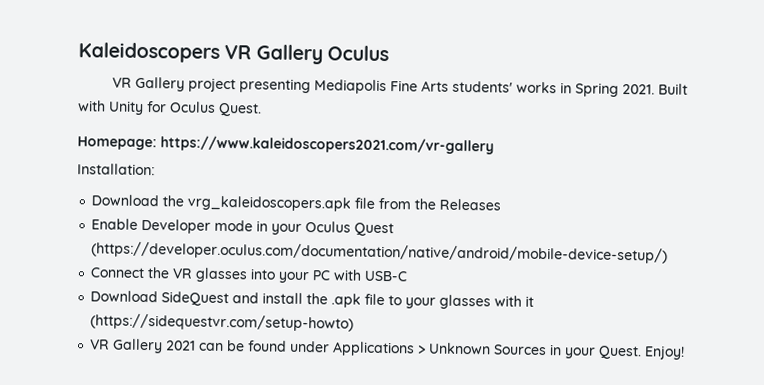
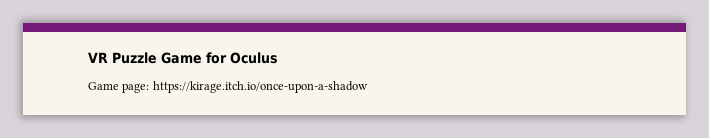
- Kaleidoscopers VR Gallery Oculus
- VR Gallery project presenting Mediapolis Fine Arts students' works in Spring 2021. Built with Unity for Oculus Quest.
- Homepage: https://www.kaleidoscopers2021.com/vr-gallery
- Installation:
- Download the vrg_kaleidoscopers.apk file from the Releases
- Enable Developer mode in your Oculus Quest (https://developer.oculus.com/documentation/native/android/mobile-device-setup/)
- Connect the VR glasses into your PC with USB-C
- Download SideQuest and install the .apk file to your glasses with it (https://sidequestvr.com/setup-howto)
- VR Gallery 2021 can be found under Applications > Unknown Sources in your Quest. Enjoy!
+ VR Puzzle Game for Oculus
+ Game page: https://kirage.itch.io/once-upon-a-shadow

